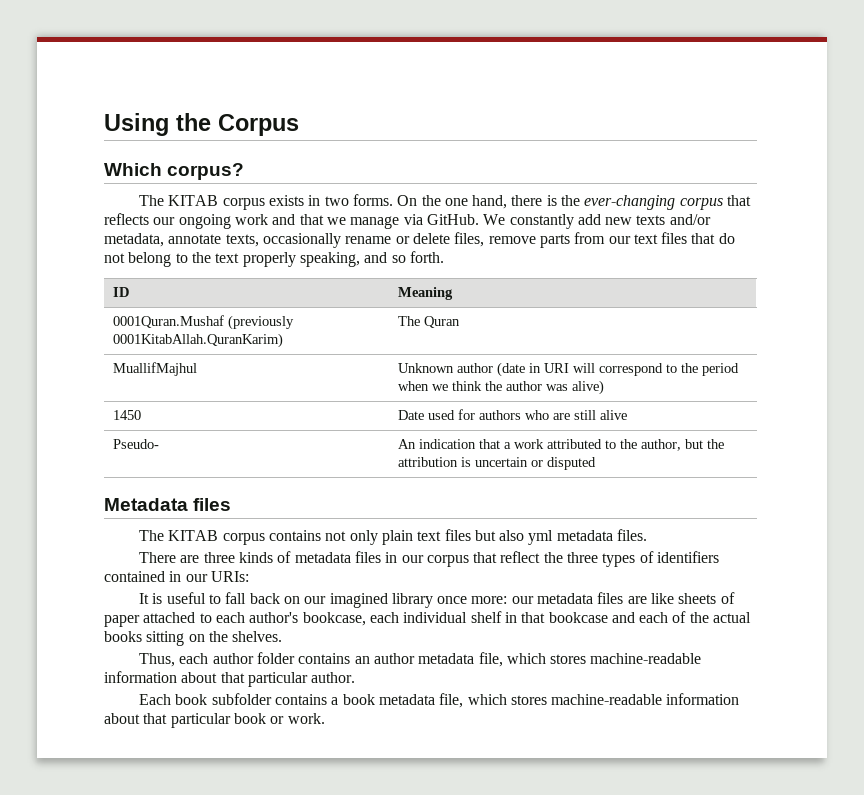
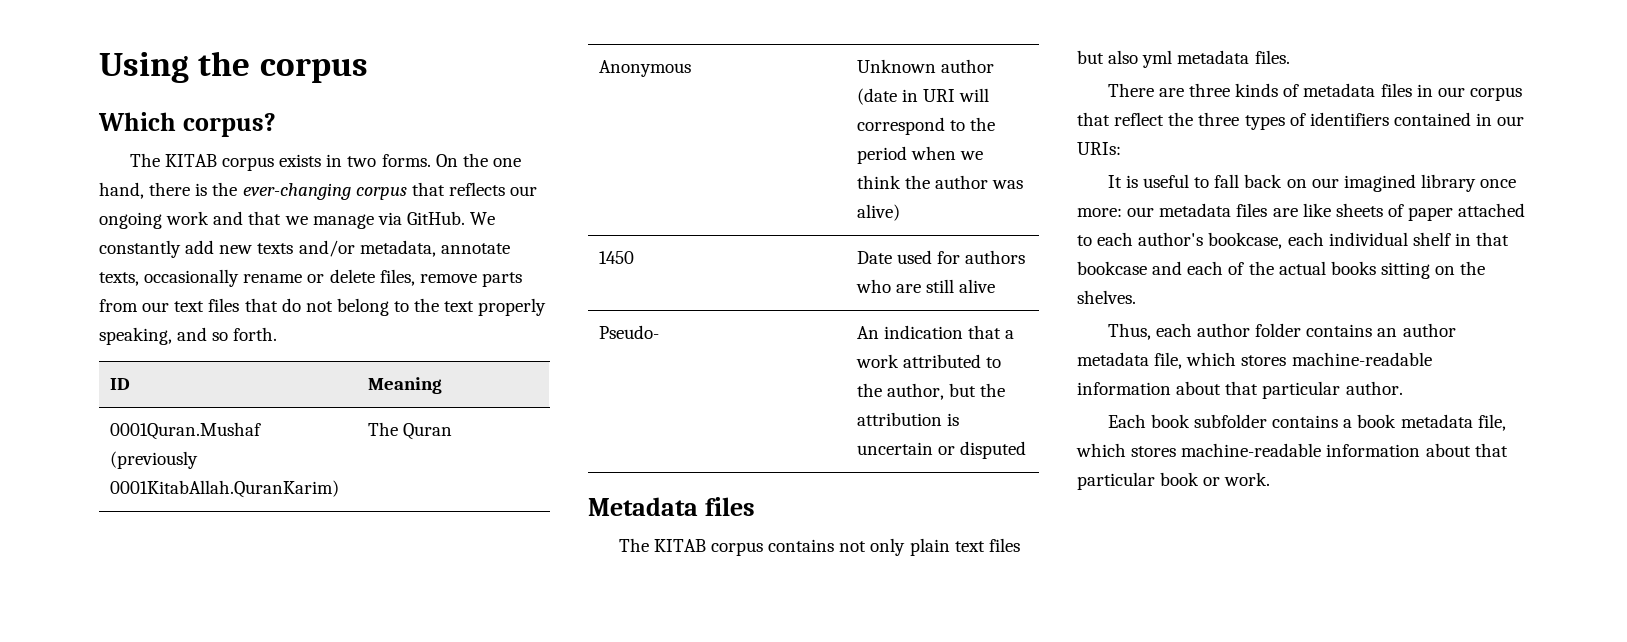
- Using the Corpus
+ Using the corpus
- MuallifMajhul | Unknown author (date in URI will correspond to the period when we think the author was alive)
+ Anonymous | Unknown author (date in URI will correspond to the period when we think the author was alive)

